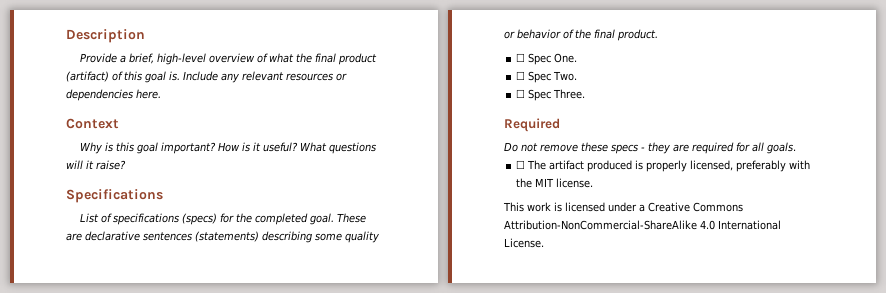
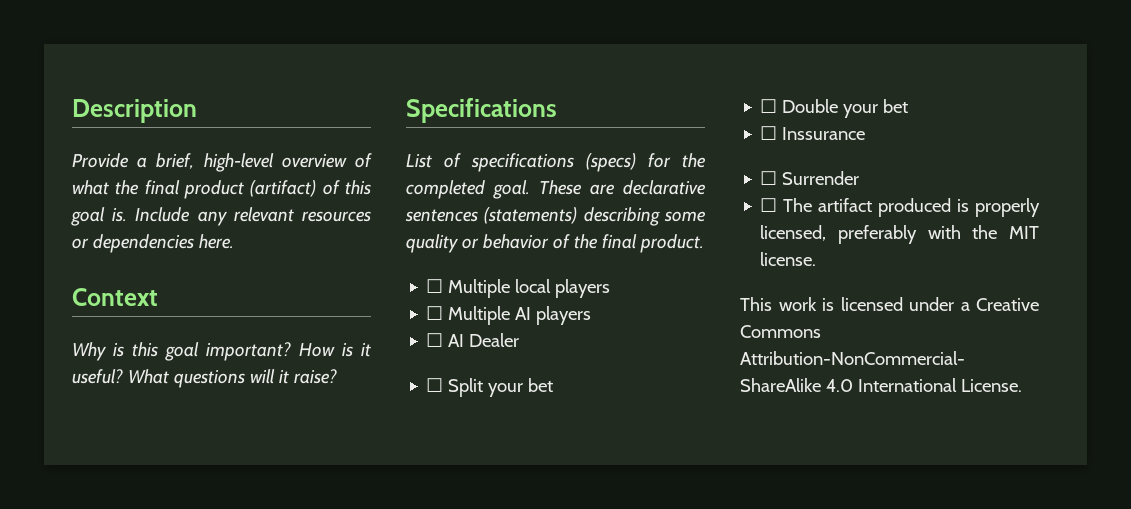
- ☐ Spec One.
- ☐ Spec Two.
- ☐ Spec Three.
- Required
- Do not remove these specs - they are required for all goals.
+ ☐ Multiple local players
+ ☐ Multiple AI players
+ ☐ AI Dealer
+ ☐ Split your bet
+ ☐ Double your bet
+ ☐ Inssurance
+ ☐ Surrender

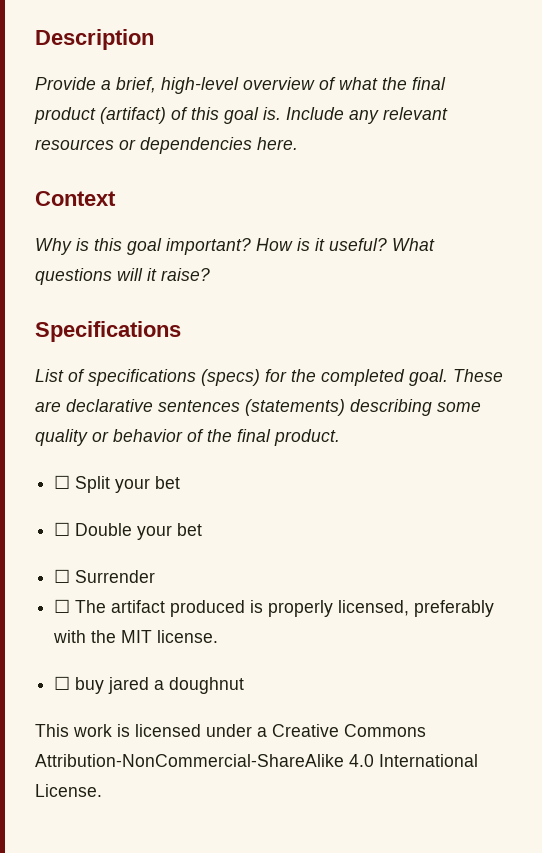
- ☐ Multiple local players
- ☐ Multiple AI players
- ☐ AI Dealer
- ☐ Inssurance
+ ☐ buy jared a doughnut

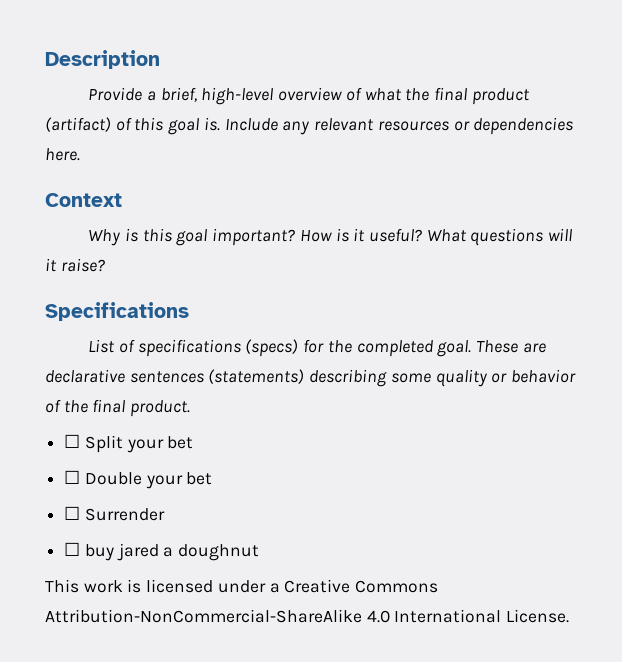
- ☐ The artifact produced is properly licensed, preferably with the MIT license.

